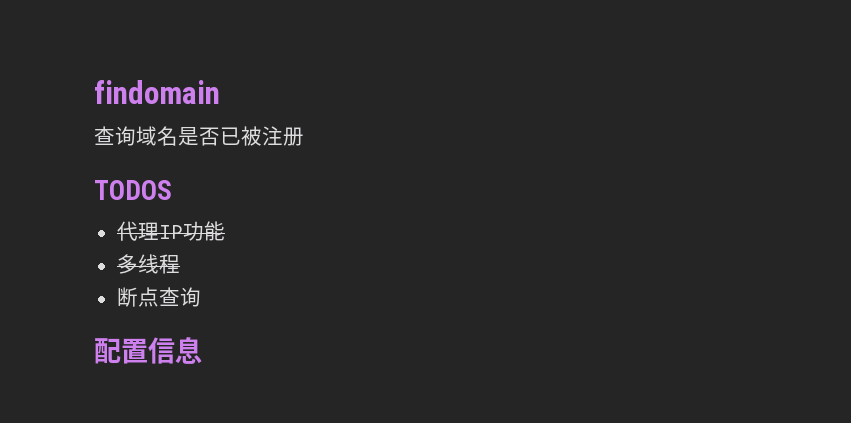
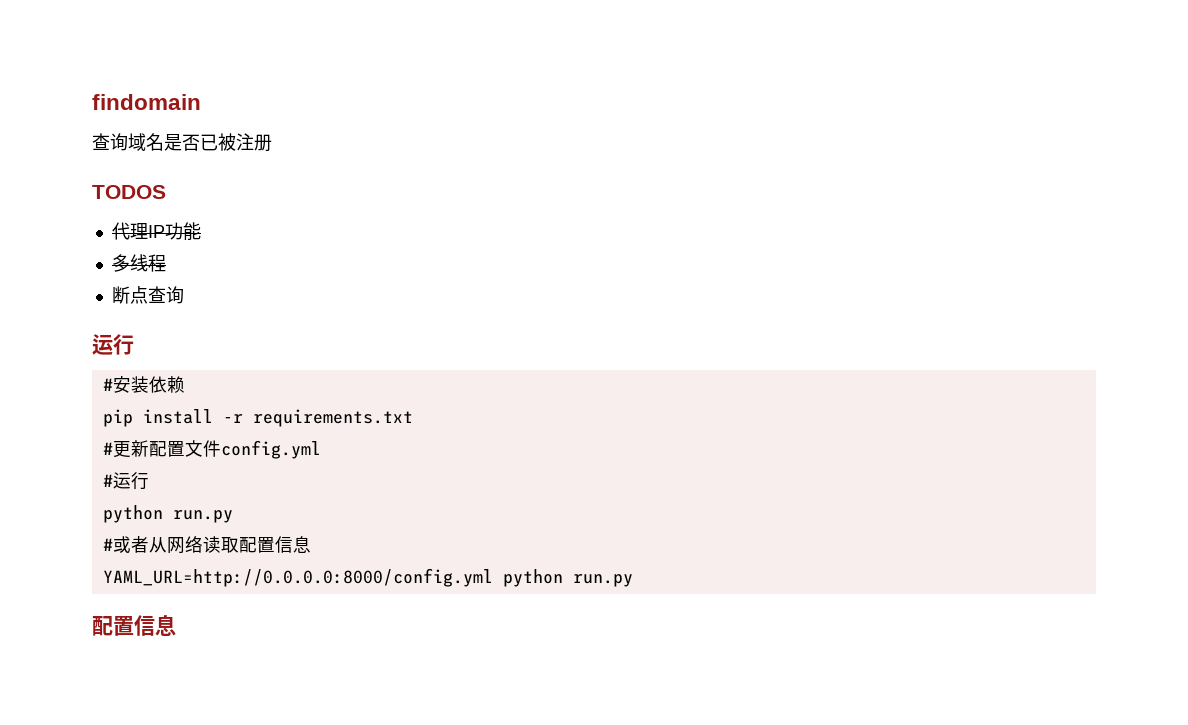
  断点查询
+ 运行
+ #安装依赖
+ pip install -r requirements.txt
+ #更新配置文件config.yml
+ #运行
+ python run.py
+ #或者从网络读取配置信息
+ YAML_URL=http://0.0.0.0:8000/config.yml python run.py

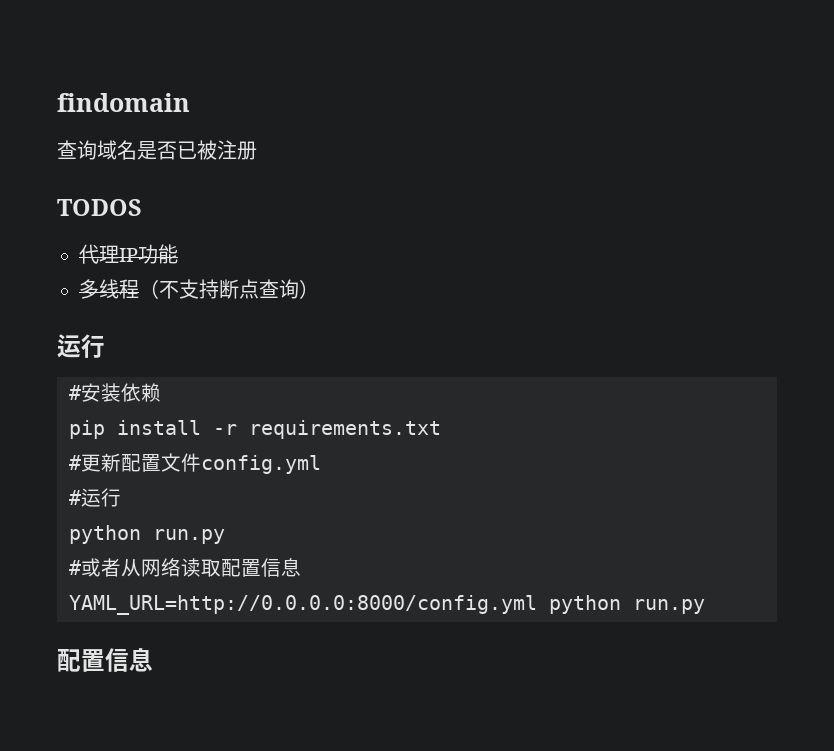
- 多线程
- 断点查询
+ 多线程（不支持断点查询）

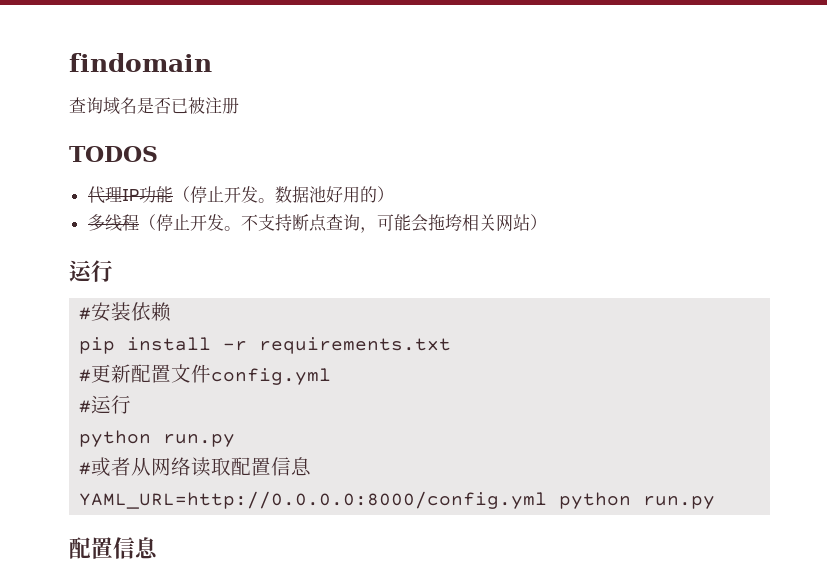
- 代理IP功能
+ 代理IP功能（停止开发。数据池好用的）
- 多线程（不支持断点查询）
+ 多线程（停止开发。不支持断点查询，可能会拖垮相关网站）

